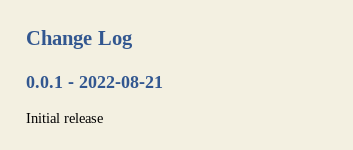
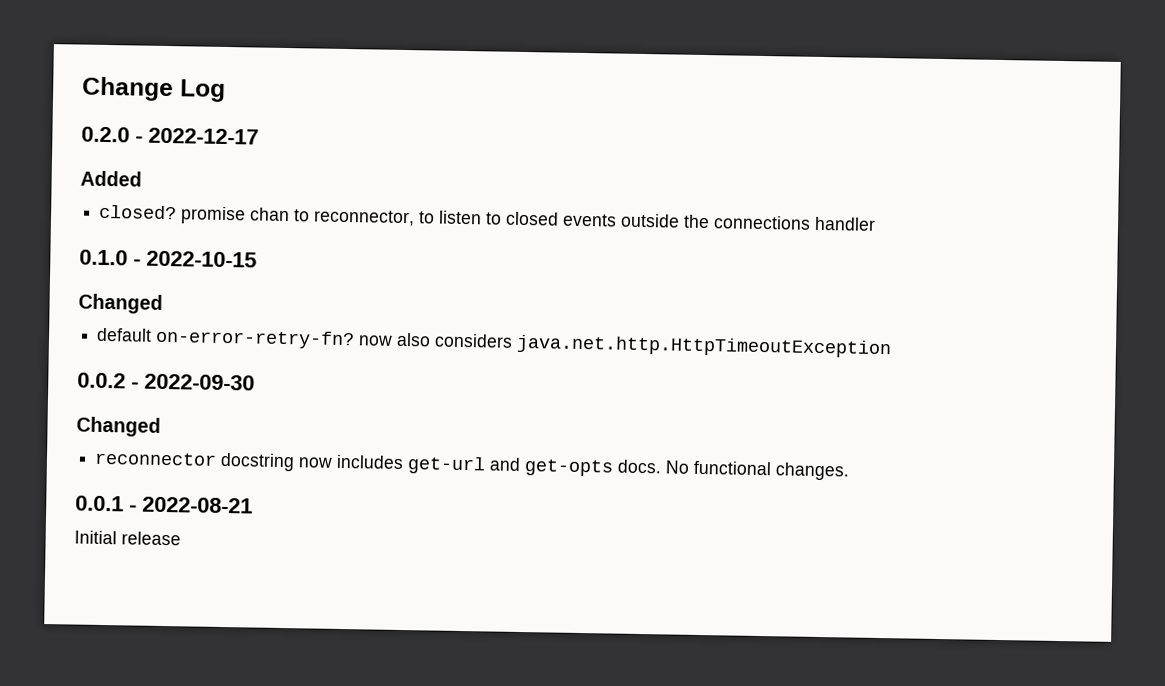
+ 0.2.0 - 2022-12-17
+ Added
+ closed? promise chan to reconnector, to listen to closed events outside the connections handler
+ 0.1.0 - 2022-10-15
+ Changed
+ default on-error-retry-fn? now also considers java.net.http.HttpTimeoutException
+ 0.0.2 - 2022-09-30
+ Changed
+ reconnector docstring now includes get-url and get-opts docs. No functional changes.

